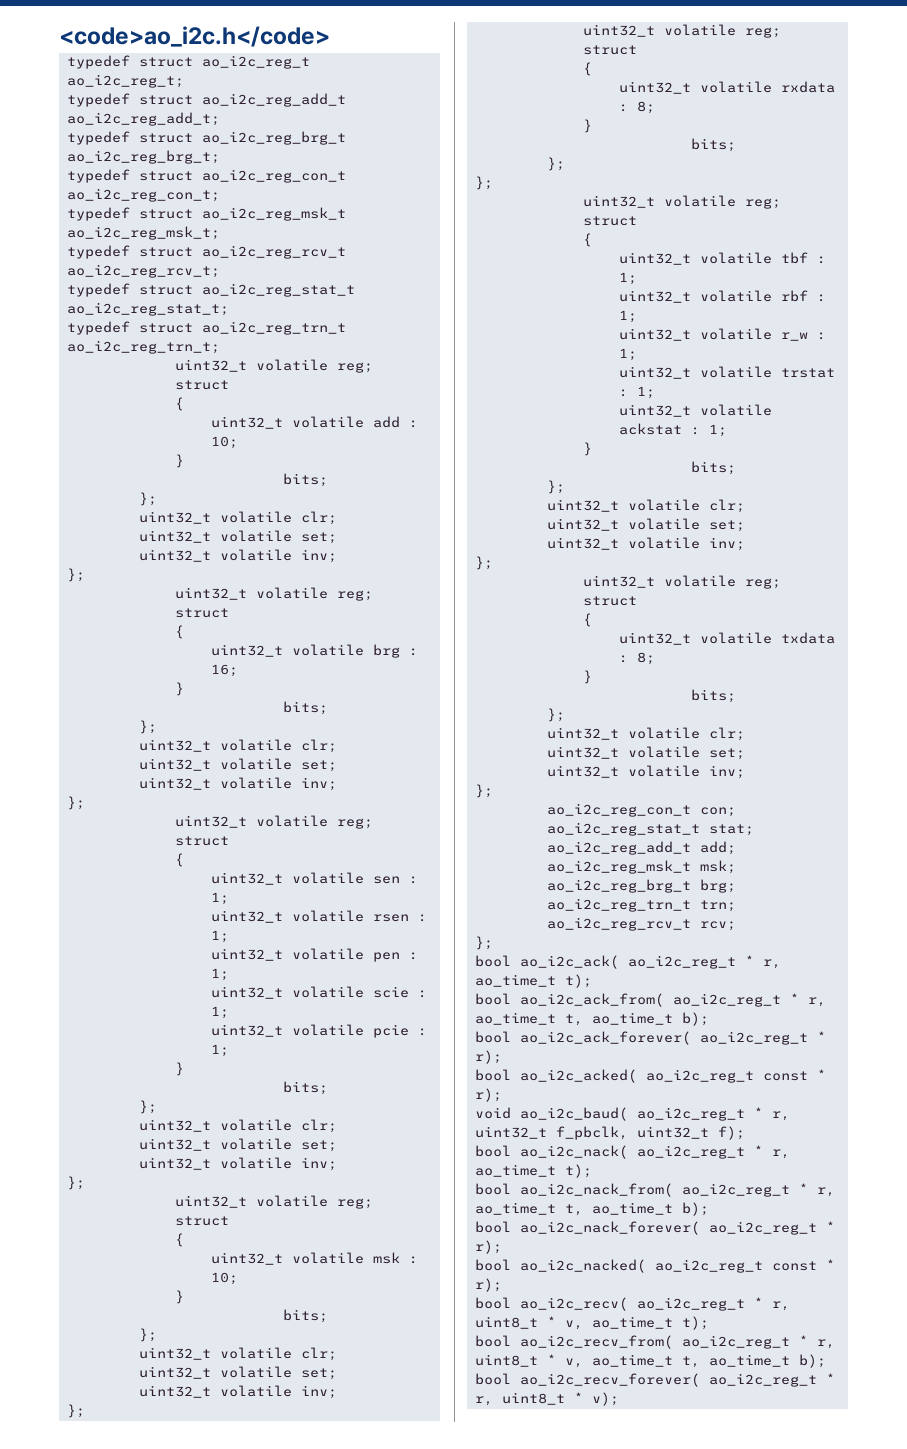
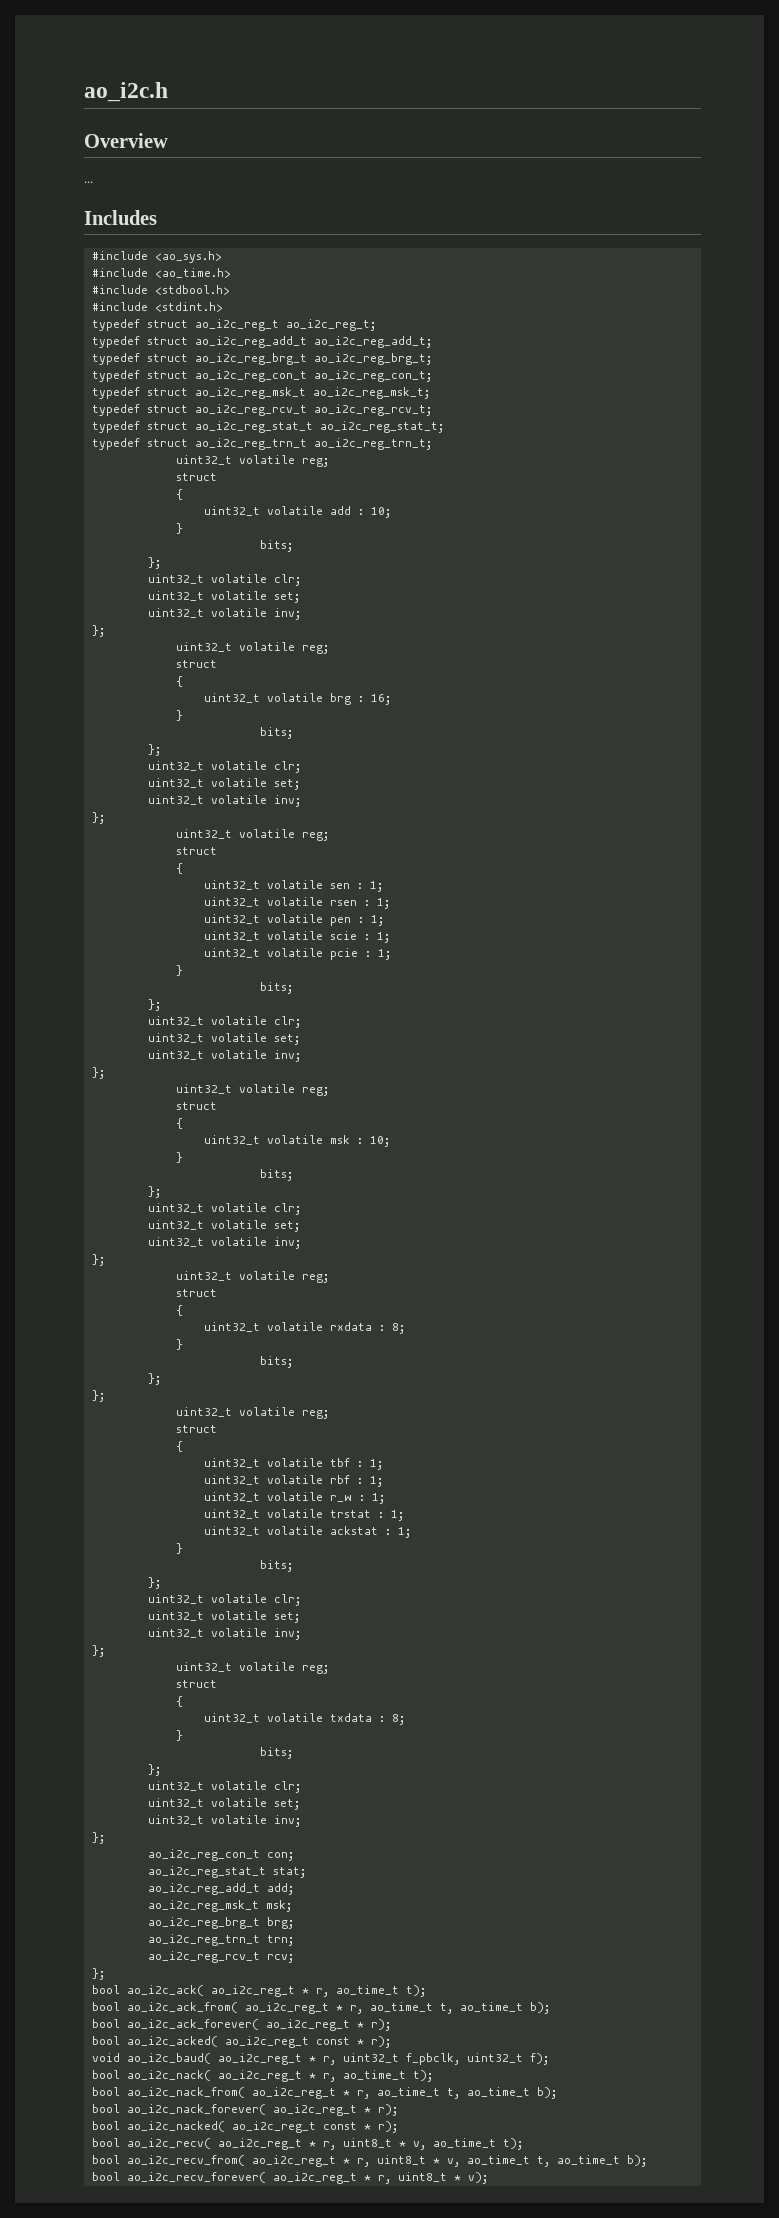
- <code>ao_i2c.h</code>
+ ao_i2c.h
+ Overview
+ ...
+ Includes
+ #include <ao_sys.h>
+ #include <ao_time.h>
+ #include <stdbool.h>
+ #include <stdint.h>

